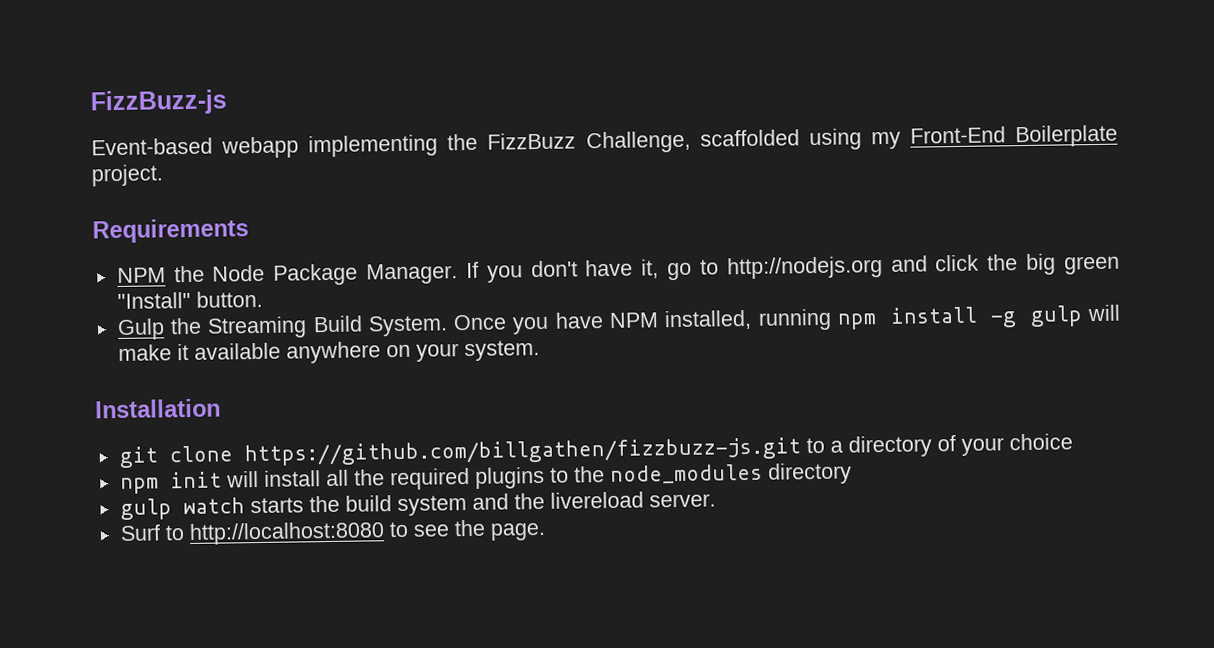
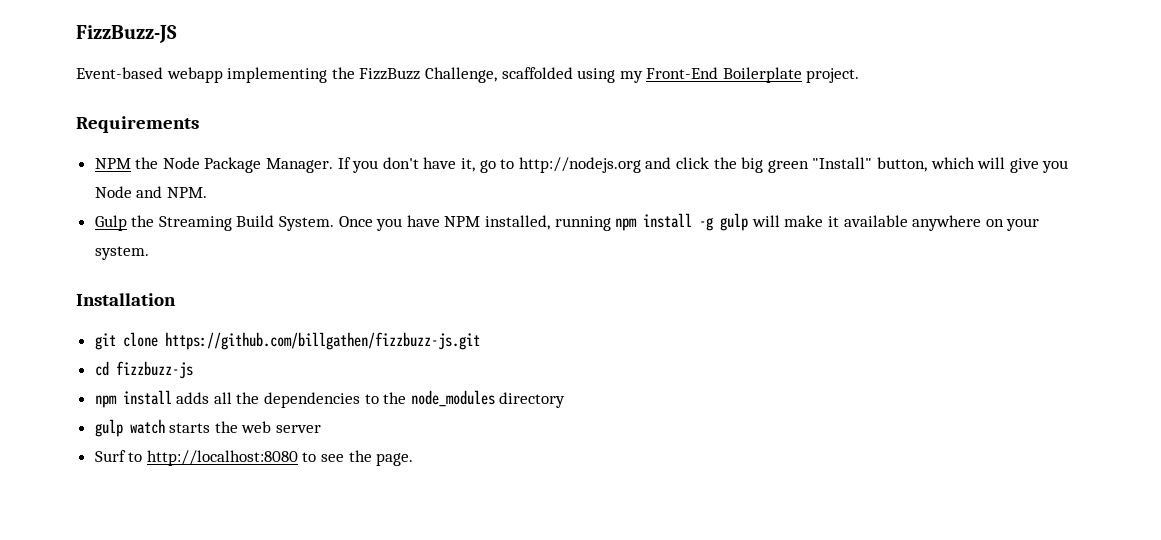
- FizzBuzz-js
+ FizzBuzz-JS
- If you don't have it, go to http://nodejs.org and click the big green "Install" button.
+ If you don't have it, go to http://nodejs.org and click the big green "Install" button, which will give you Node and NPM.
- git clone https://github.com/billgathen/fizzbuzz-js.git to a directory of your choice
- npm init will install all the required plugins to the node_modules directory
+ git clone https://github.com/billgathen/fizzbuzz-js.git
+ cd fizzbuzz-js
+ npm install adds all the dependencies to the node_modules directory
- gulp watch starts the build system and the livereload server.
+ gulp watch starts the web server

